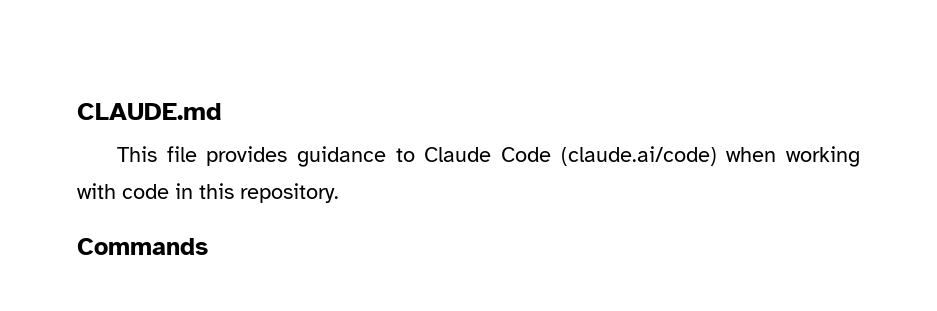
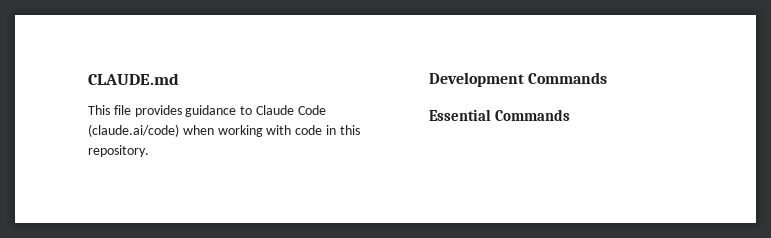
- Commands
+ Development Commands
+ Essential Commands

